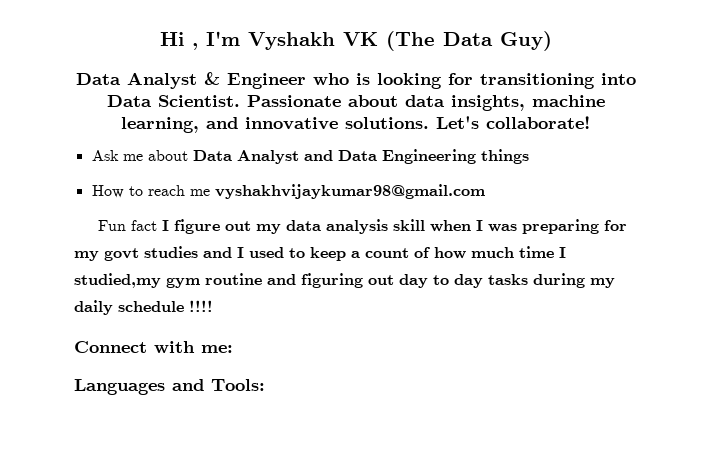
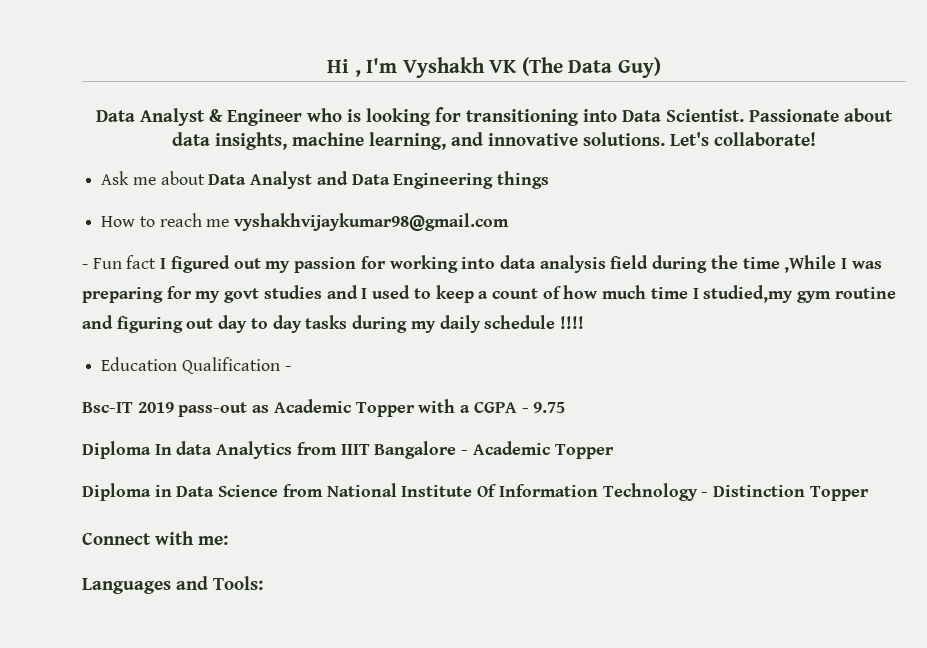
- Fun fact I figure out my data analysis skill when I was preparing for my govt studies and I used to keep a count of how much time I studied,my gym routine and figuring out day to day tasks during my daily schedule !!!!
+ - Fun fact I figured out my passion for working into data analysis field during the time ,While I was preparing for my govt studies and I used to keep a count of how much time I studied,my gym routine and figuring out day to day tasks during my daily schedule !!!!
+ Education Qualification -
+ Bsc-IT 2019 pass-out as Academic Topper with a CGPA - 9.75
+ Diploma In data Analytics from IIIT Bangalore - Academic Topper
+ Diploma in Data Science from National Institute Of Information Technology - Distinction Topper

